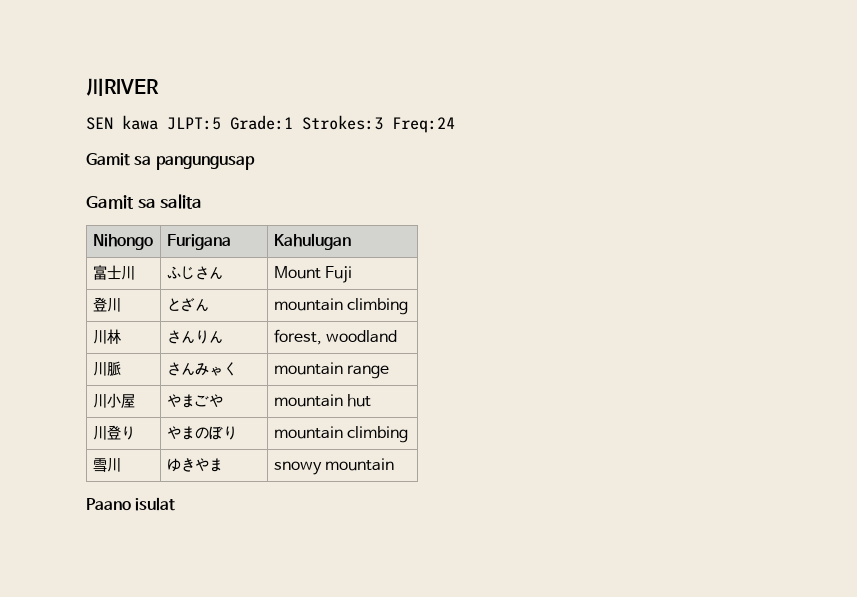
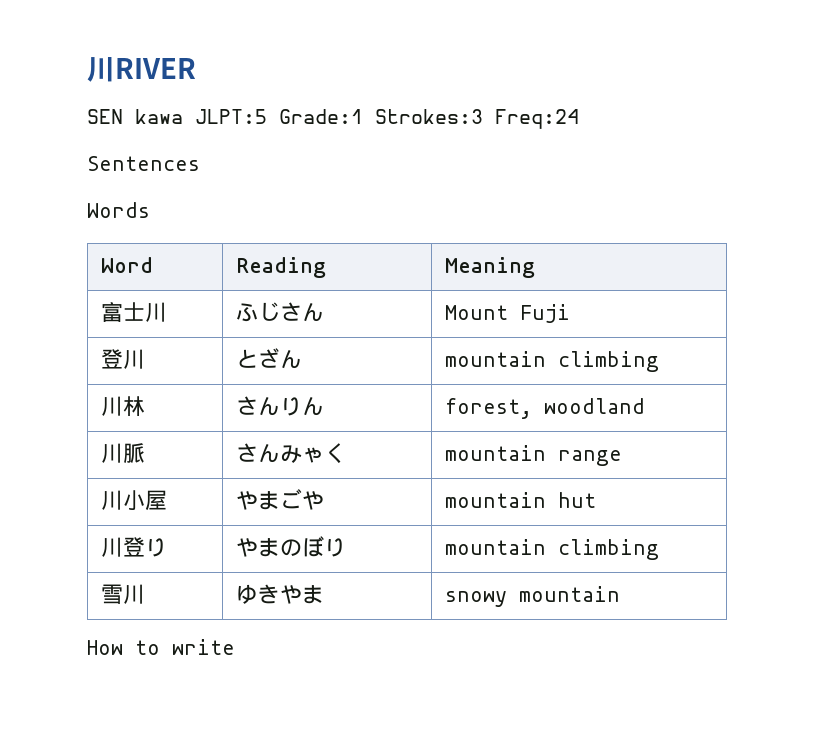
- Gamit sa pangungusap
- Gamit sa salita
- Nihongo | Furigana | Kahulugan
+ Sentences
+ Words
+ Word | Reading | Meaning
- Paano isulat
+ How to write

